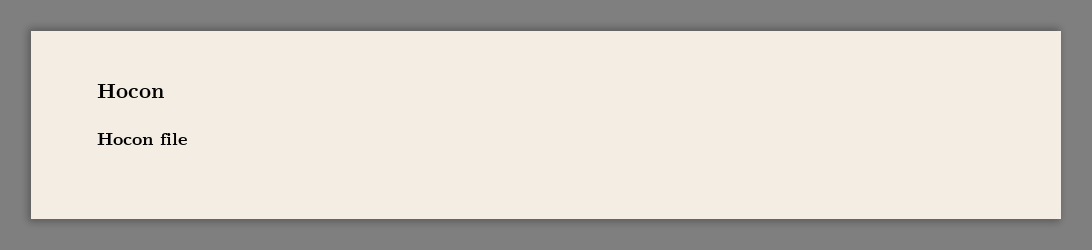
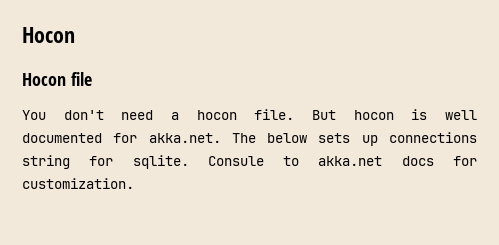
+ You don't need a hocon file. But hocon is well documented for akka.net. The below sets up connections string for sqlite. Consule to akka.net docs for customization.

